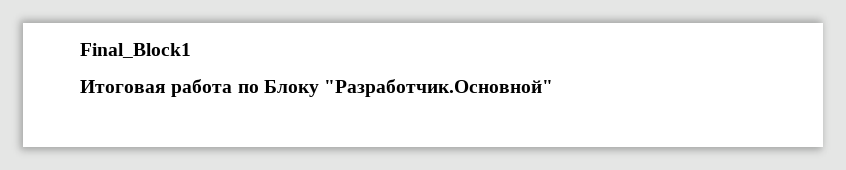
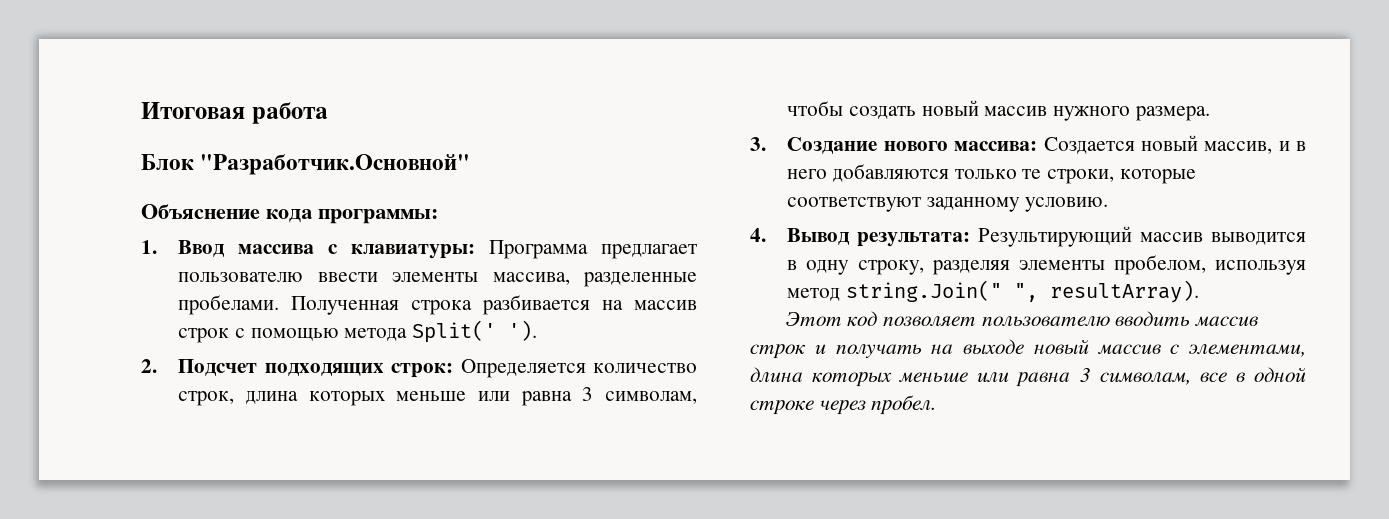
- Final_Block1
- Итоговая работа по Блоку "Разработчик.Основной"
+ Итоговая работа
+ Блок "Разработчик.Основной"
+ Объяснение кода программы:
+ 1. Ввод массива с клавиатуры: Программа предлагает пользователю ввести элементы массива, разделенные пробелами. Полученная строка разбивается на массив строк с помощью метода Split(' ').
+ 2. Подсчет подходящих строк: Определяется количество строк, длина которых меньше или равна 3 символам, чтобы создать новый массив нужного размера.
+ 3. Создание нового массива: Создается новый массив, и в него добавляются только те строки, которые соответствуют заданному условию.
+ 4. Вывод результата: Результирующий массив выводится в одну строку, разделяя элементы пробелом, используя метод string.Join(" ", resultArray).
+ Этот код позволяет пользователю вводить массив строк и получаmь на выходе новый массив с элементами, длина которых меньше или равна 3 символам, все в одной строке через пробел.

